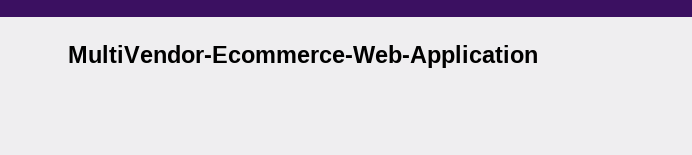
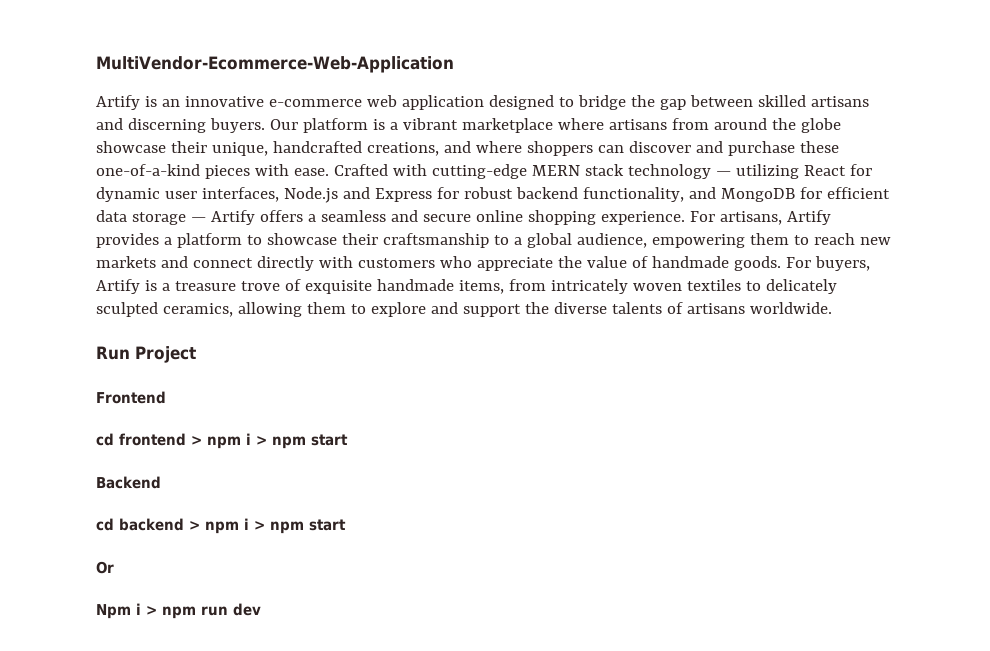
+ Artify is an innovative e-commerce web application designed to bridge the gap between skilled artisans and discerning buyers. Our platform is a vibrant marketplace where artisans from around the globe showcase their unique, handcrafted creations, and where shoppers can discover and purchase these one-of-a-kind pieces with ease. Crafted with cutting-edge MERN stack technology — utilizing React for dynamic user interfaces, Node.js and Express for robust backend functionality, and MongoDB for efficient data storage — Artify offers a seamless and secure online shopping experience. For artisans, Artify provides a platform to showcase their craftsmanship to a global audience, empowering them to reach new markets and connect directly with customers who appreciate the value of handmade goods. For buyers, Artify is a treasure trove of exquisite handmade items, from intricately woven textiles to delicately sculpted ceramics, allowing them to explore and support the diverse talents of artisans worldwide.
+ Run Project
+ Frontend
+ cd frontend > npm i > npm start
+ Backend
+ cd backend > npm i > npm start
+ Or
+ Npm i > npm run dev

